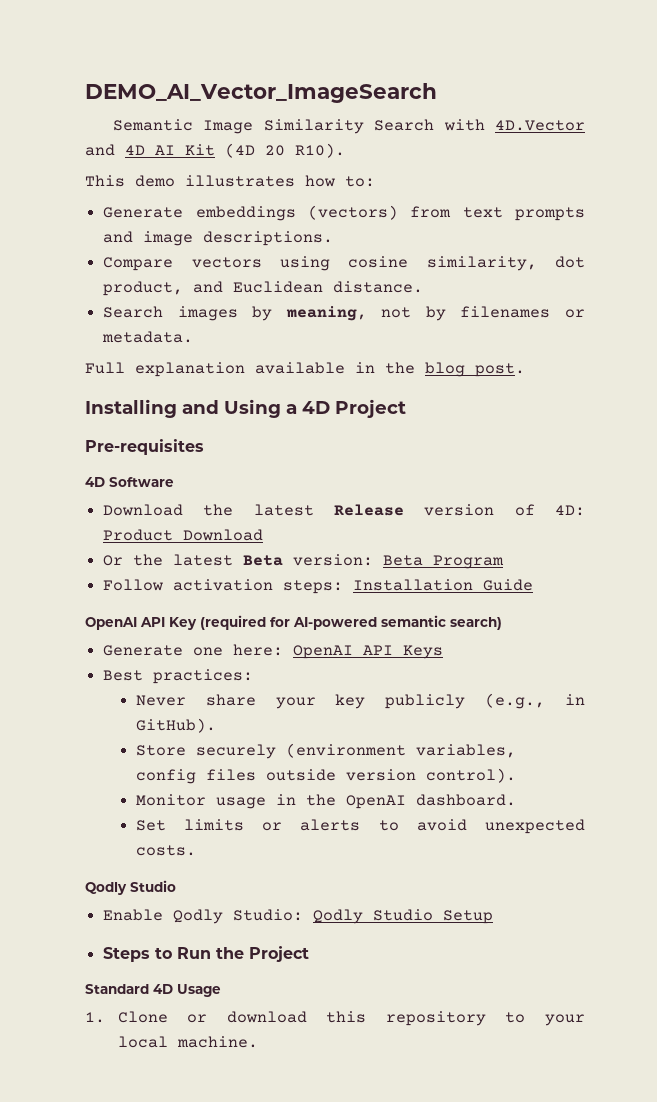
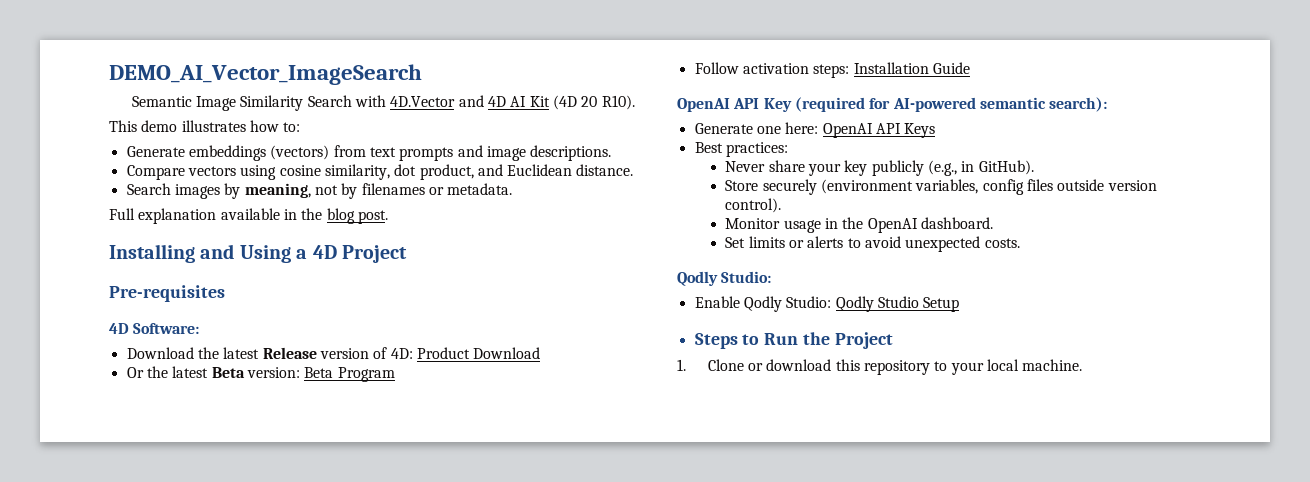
- 4D Software
+ 4D Software:
- OpenAI API Key (required for AI-powered semantic search)
+ OpenAI API Key (required for AI-powered semantic search):
  Set limits or alerts to avoid unexpected costs.
- Qodly Studio
+ Qodly Studio:
- Standard 4D Usage

